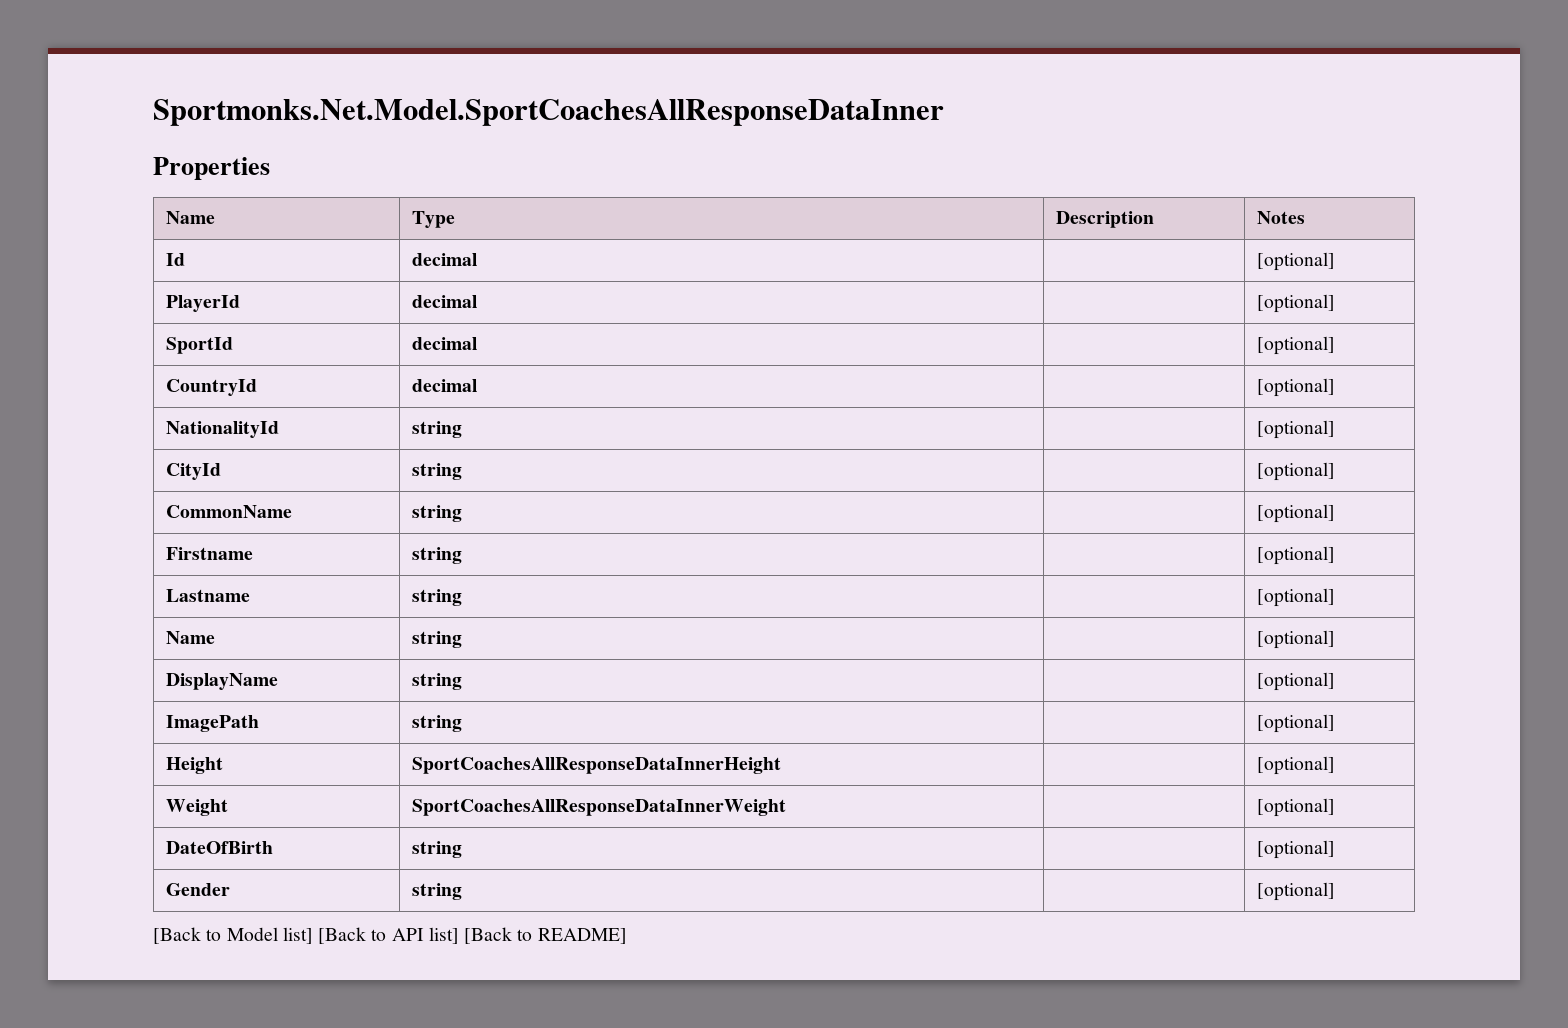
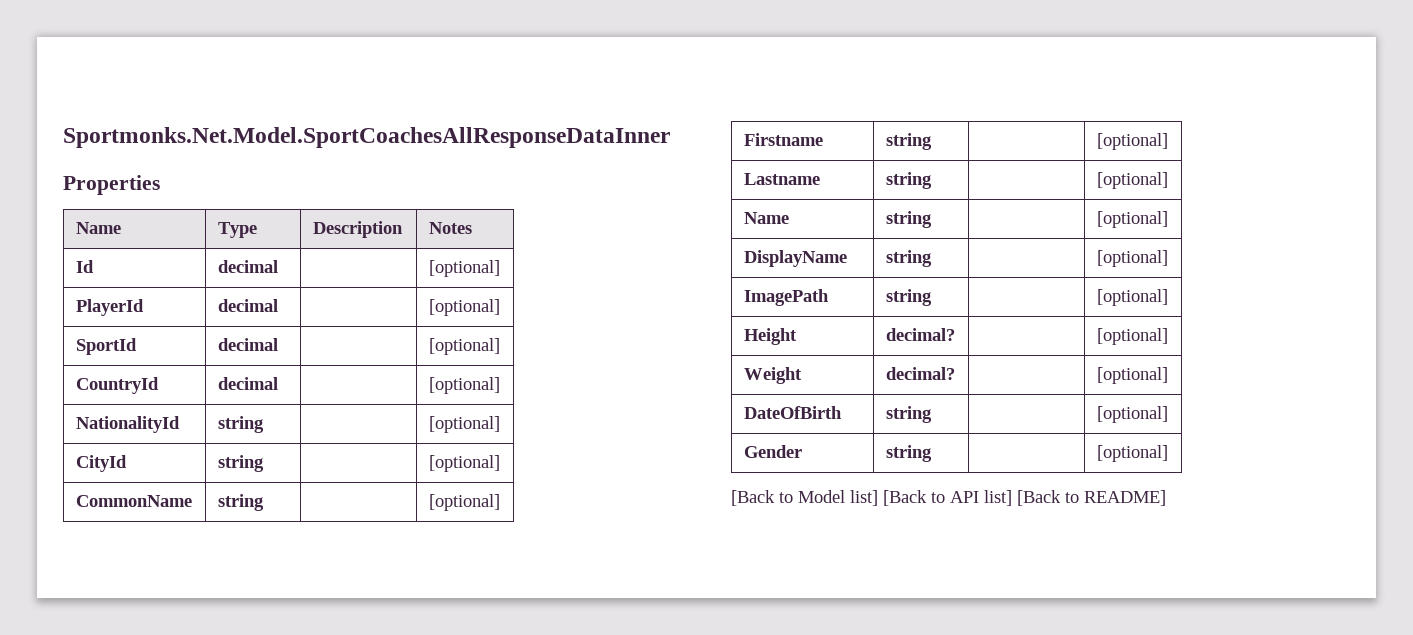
- Height | SportCoachesAllResponseDataInnerHeight | | [optional]
+ Height | decimal? | | [optional]
- Weight | SportCoachesAllResponseDataInnerWeight | | [optional]
+ Weight | decimal? | | [optional]

